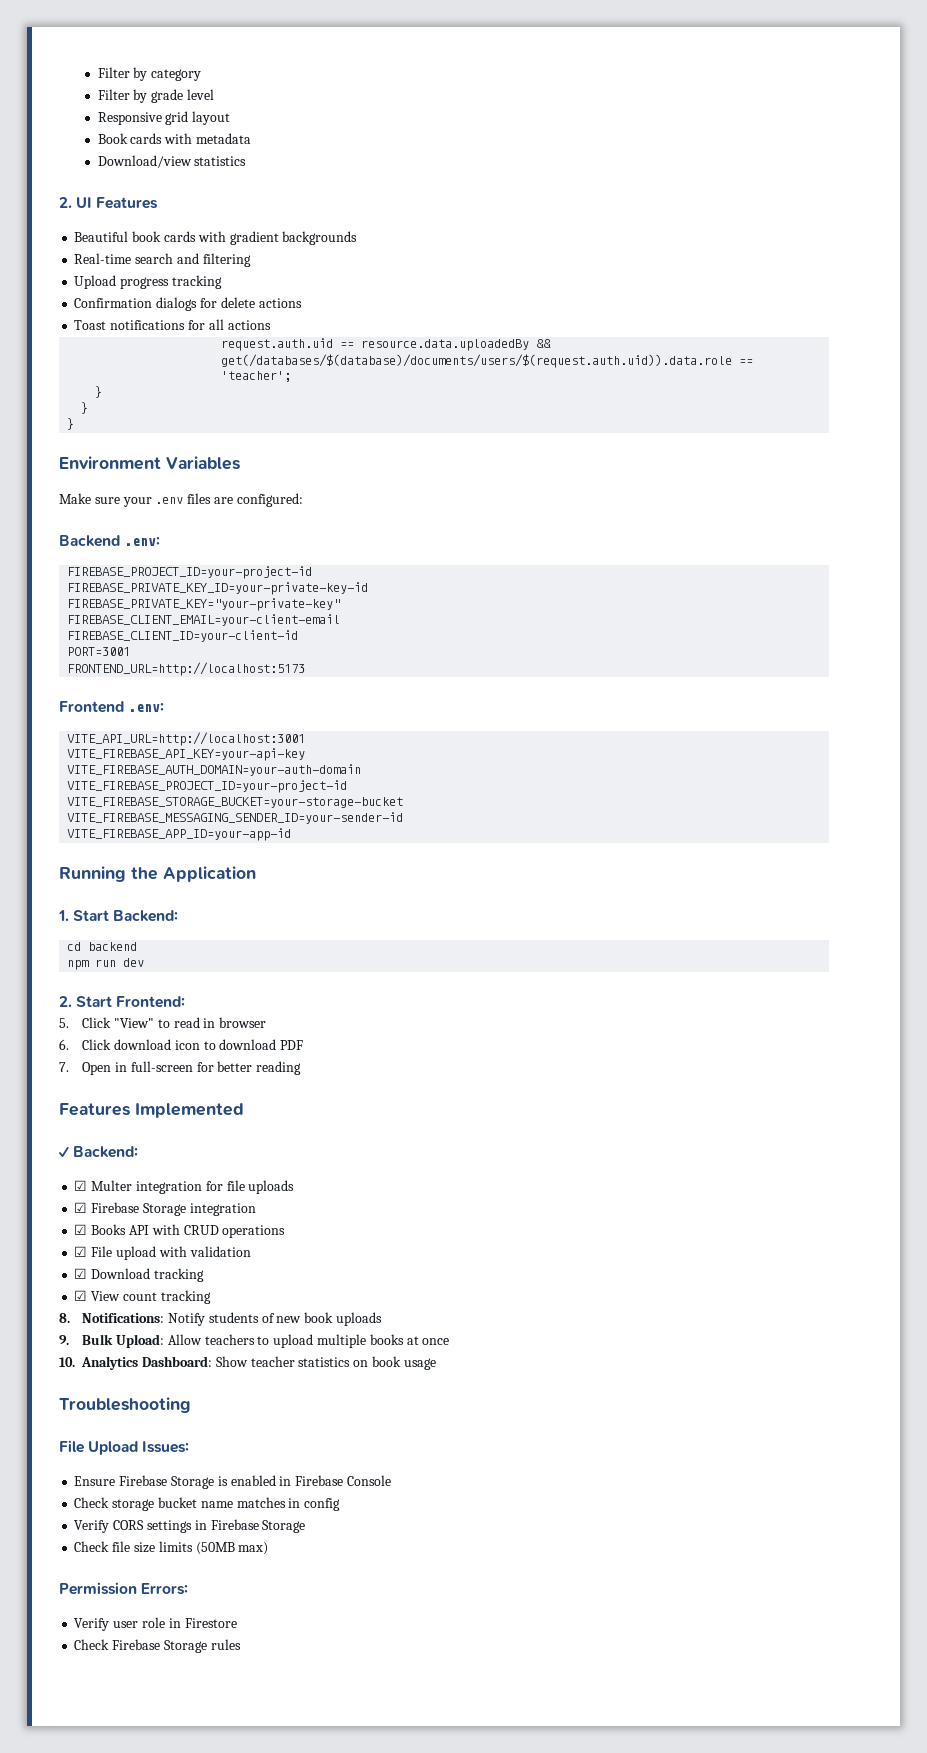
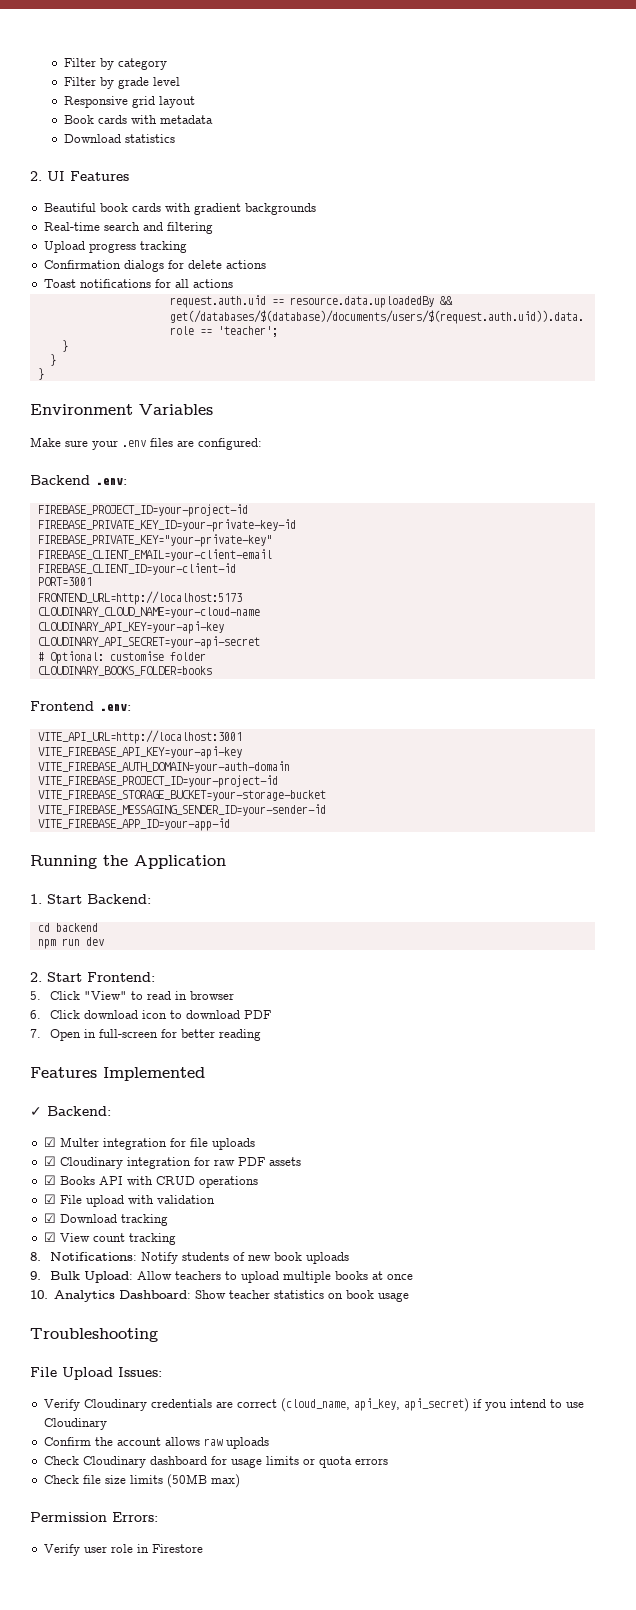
- Download/view statistics
+ Download statistics
+ CLOUDINARY_CLOUD_NAME=your-cloud-name
+ CLOUDINARY_API_KEY=your-api-key
+ CLOUDINARY_API_SECRET=your-api-secret
+ # Optional: customise folder
+ CLOUDINARY_BOOKS_FOLDER=books
- ☑ Firebase Storage integration
+ ☑ Cloudinary integration for raw PDF assets
- Ensure Firebase Storage is enabled in Firebase Console
- Check storage bucket name matches in config
- Verify CORS settings in Firebase Storage
+ Verify Cloudinary credentials are correct (cloud_name, api_key, api_secret) if you intend to use Cloudinary
+ Confirm the account allows raw uploads
+ Check Cloudinary dashboard for usage limits or quota errors
- Check Firebase Storage rules

